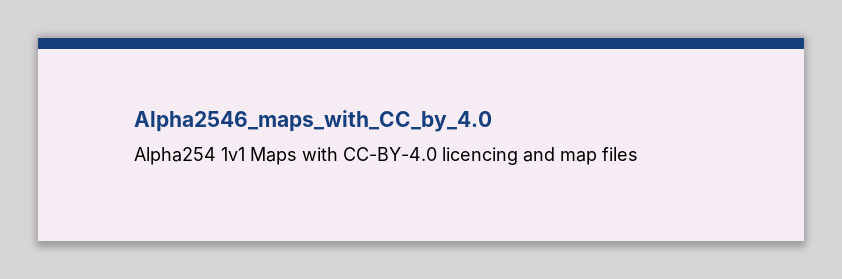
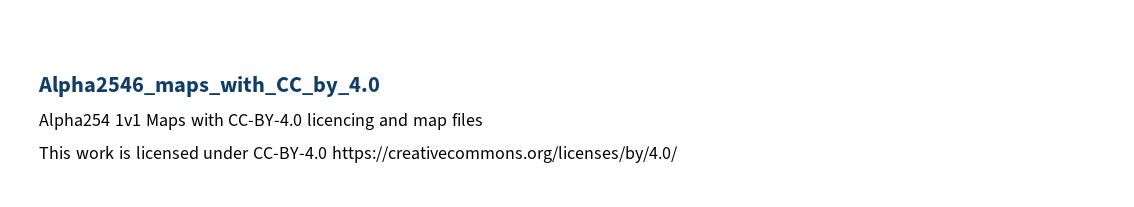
+ This work is licensed under CC-BY-4.0 https://creativecommons.org/licenses/by/4.0/

